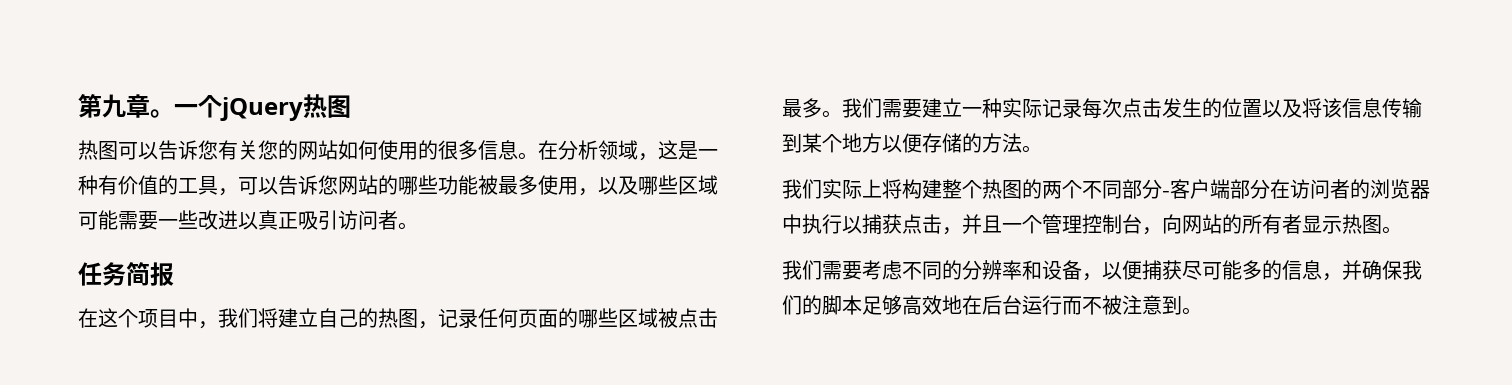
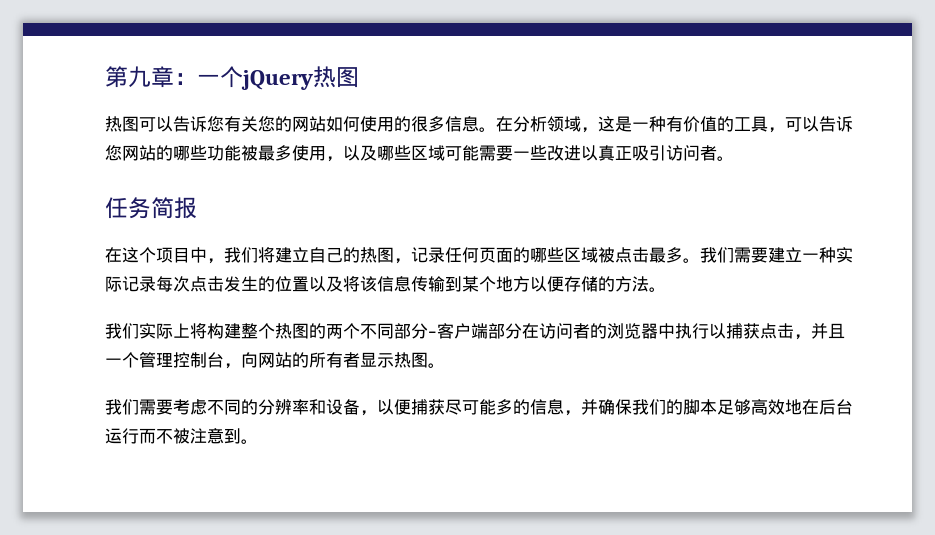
- 第九章。一个jQuery热图
+ 第九章：一个jQuery热图

